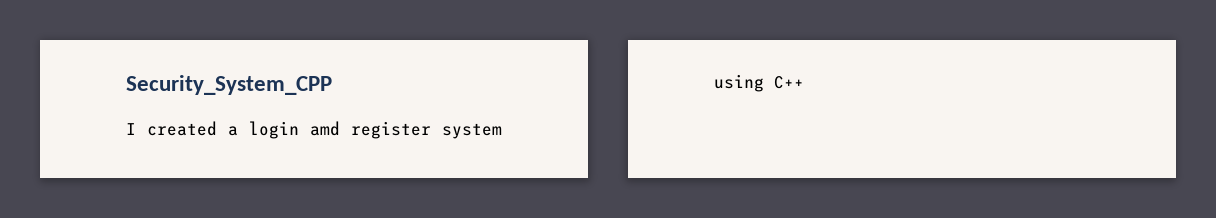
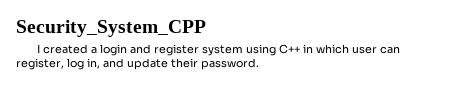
- I created a login amd register system using C++
+ I created a login and register system using C++ in which user can register, log in, and update their password.

